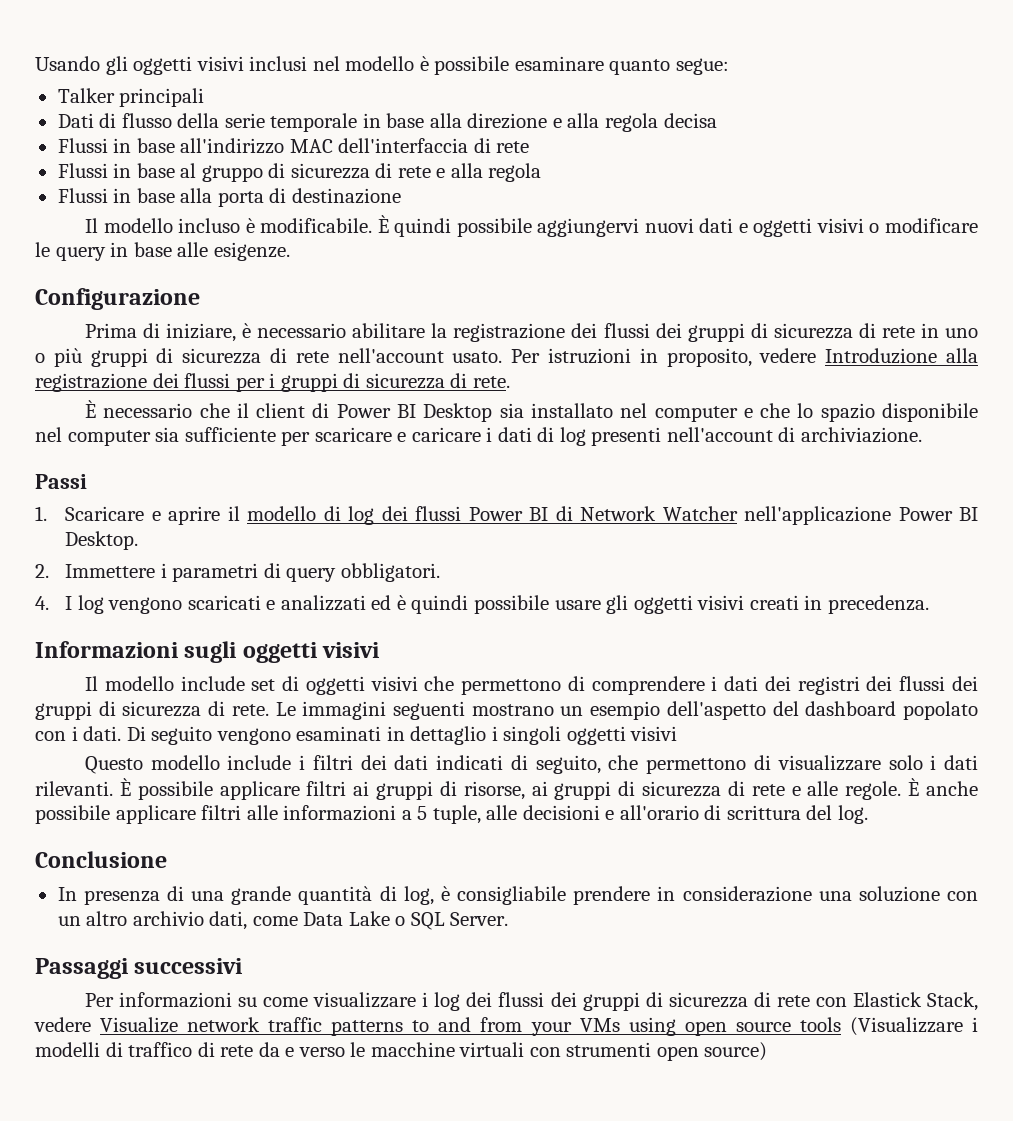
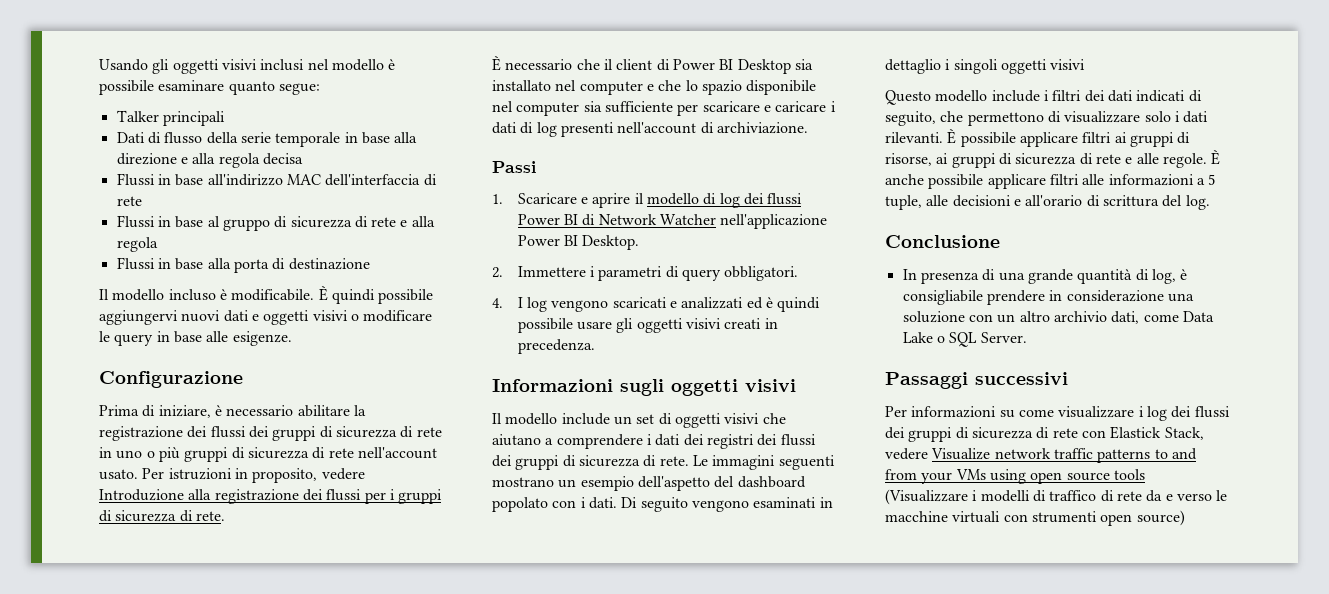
- Il modello include set di oggetti visivi che permettono di comprendere i dati dei registri dei flussi dei gruppi di sicurezza di rete.
+ Il modello include un set di oggetti visivi che aiutano a comprendere i dati dei registri dei flussi dei gruppi di sicurezza di rete.

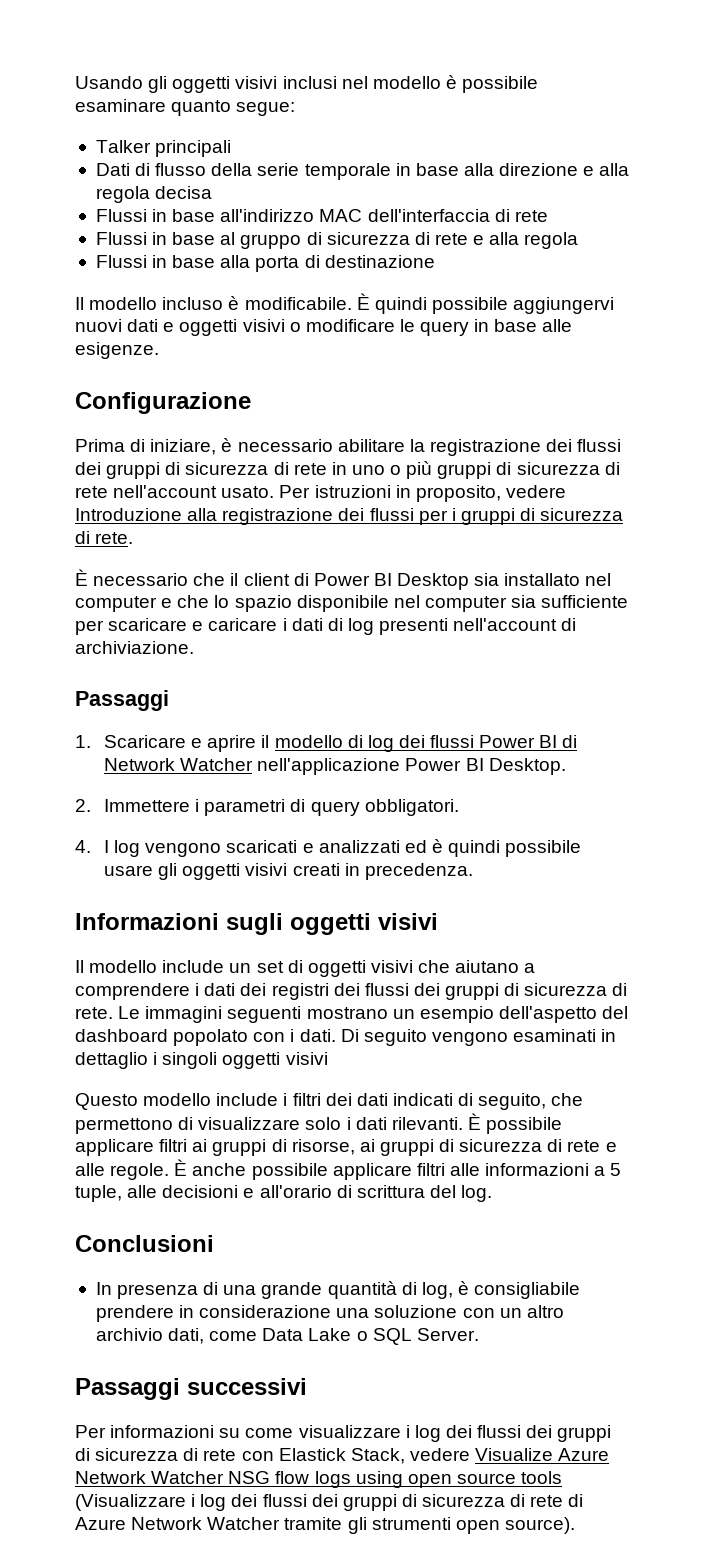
  È necessario che il client di Power BI Desktop sia installato nel computer e che lo spazio disponibile nel computer sia sufficiente per scaricare e caricare i dati di log presenti nell'account di archiviazione.
- Passi
+ Passaggi
- Conclusione
+ Conclusioni
- Per informazioni su come visualizzare i log dei flussi dei gruppi di sicurezza di rete con Elastick Stack, vedere Visualize network traffic patterns to and from your VMs using open source tools (Visualizzare i modelli di traffico di rete da e verso le macchine virtuali con strumenti open source)
+ Per informazioni su come visualizzare i log dei flussi dei gruppi di sicurezza di rete con Elastick Stack, vedere Visualize Azure Network Watcher NSG flow logs using open source tools (Visualizzare i log dei flussi dei gruppi di sicurezza di rete di Azure Network Watcher tramite gli strumenti open source).

